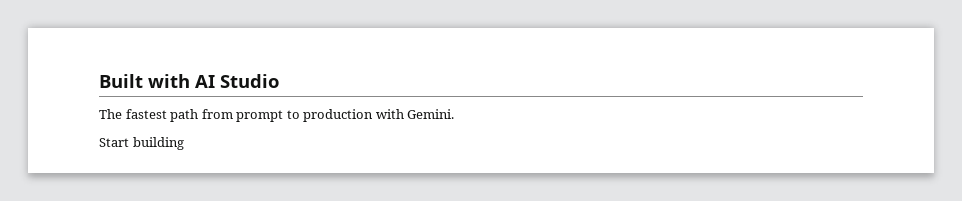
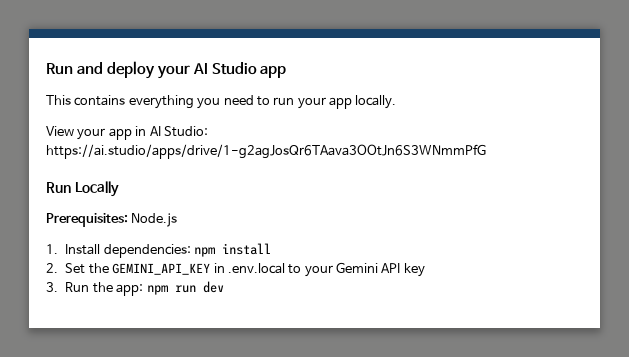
- Built with AI Studio
- The fastest path from prompt to production with Gemini.
- Start building
+ Run and deploy your AI Studio app
+ This contains everything you need to run your app locally.
+ View your app in AI Studio: https://ai.studio/apps/drive/1-g2agJosQr6TAava3OOtJn6S3WNmmPfG
+ Run Locally
+ Prerequisites: Node.js
+ 1. Install dependencies: npm install
+ 2. Set the GEMINI_API_KEY in .env.local to your Gemini API key
+ 3. Run the app: npm run dev

